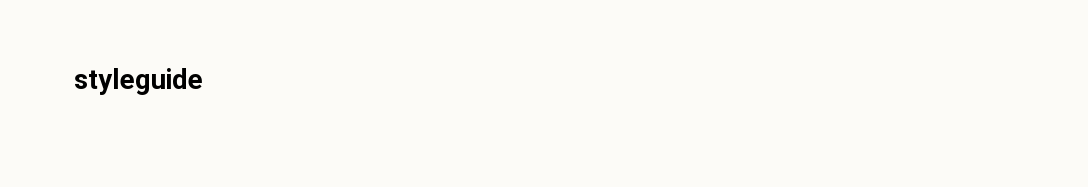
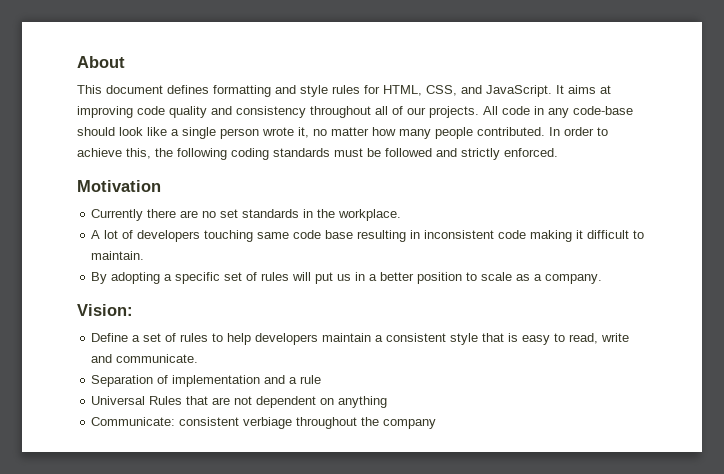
- styleguide
+ About
+ This document defines formatting and style rules for HTML, CSS, and JavaScript. It aims at improving code quality and consistency throughout all of our projects. All code in any code-base should look like a single person wrote it, no matter how many people contributed. In order to achieve this, the following coding standards must be followed and strictly enforced.
+ Motivation
+ Currently there are no set standards in the workplace.
+ A lot of developers touching same code base resulting in inconsistent code making it difficult to maintain.
+ By adopting a specific set of rules will put us in a better position to scale as a company.
+ Vision:
+ Define a set of rules to help developers maintain a consistent style that is easy to read, write and communicate.
+ Separation of implementation and a rule
+ Universal Rules that are not dependent on anything
+ Communicate: consistent verbiage throughout the company

